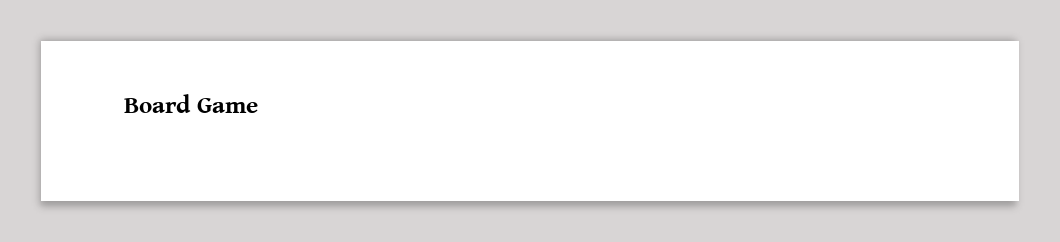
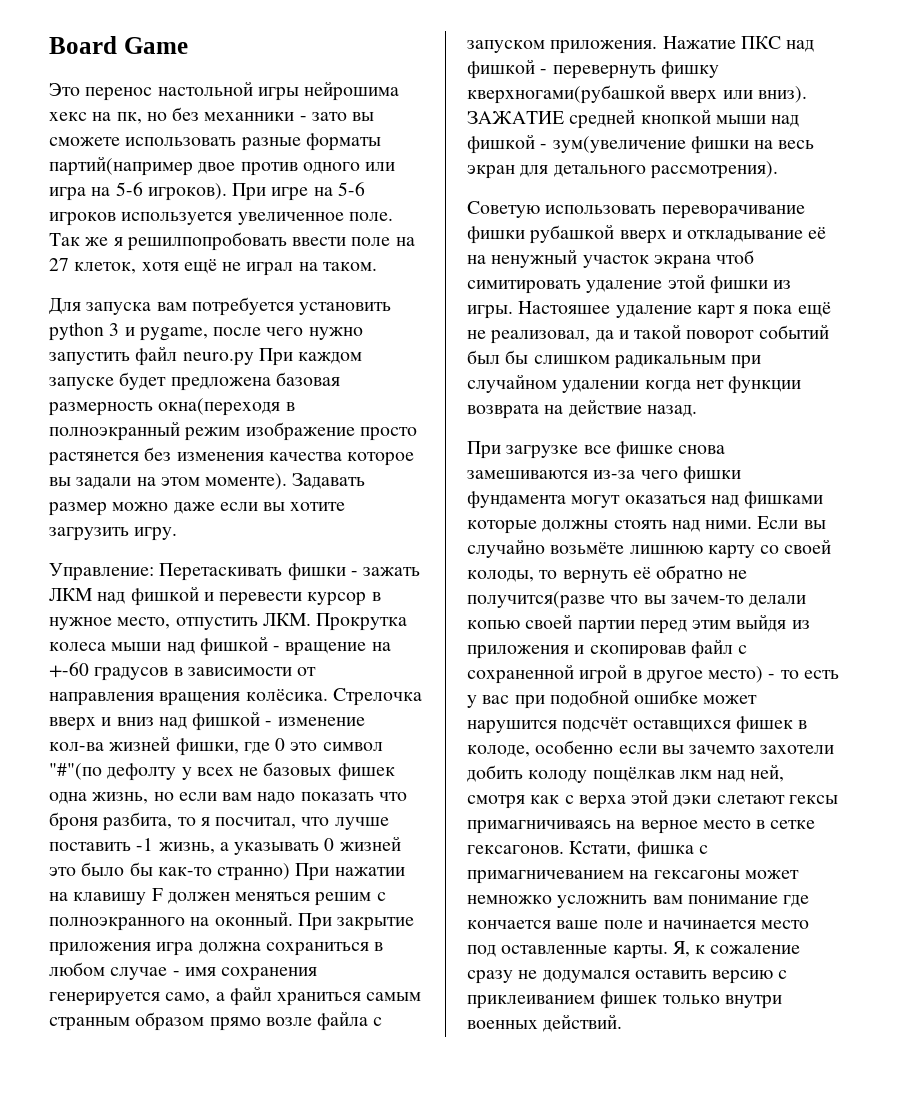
+ Это перенос настольной игры нейрошима хекс на пк, но без механники - зато вы сможете использовать разные форматы партий(например двое против одного или игра на 5-6 игроков). При игре на 5-6 игроков используется увеличенное поле. Так же я решилпопробовать ввести поле на 27 клеток, хотя ещё не играл на таком.
+ Для запуска вам потребуется установить python 3 и pygame, после чего нужно запустить файл neuro.py При каждом запуске будет предложена базовая размерность окна(переходя в полноэкранный режим изображение просто растянется без изменения качества которое вы задали на этом моменте). Задавать размер можно даже если вы хотите загрузить игру.
+ Управление: Перетаскивать фишки - зажать ЛКМ над фишкой и перевести курсор в нужное место, отпустить ЛКМ. Прокрутка колеса мыши над фишкой - вращение на +-60 градусов в зависимости от направления вращения колёсика. Стрелочка вверх и вниз над фишкой - изменение кол-ва жизней фишки, где 0 это символ "#"(по дефолту у всех не базовых фишек одна жизнь, но если вам надо показать что броня разбита, то я посчитал, что лучше поставить -1 жизнь, а указывать 0 жизней это было бы как-то странно) При нажатии на клавишу F должен меняться решим с полноэкранного на оконный. При закрытие приложения игра должна сохраниться в любом случае - имя сохранения генерируется само, а файл храниться самым странным образом прямо возле файла с запуском приложения. Нажатие ПКС над фишкой - перевернуть фишку кверхногами(рубашкой вверх или вниз). ЗАЖАТИЕ средней кнопкой мыши над фишкой - зум(увеличение фишки на весь экран для детального рассмотрения).
+ Советую использовать переворачивание фишки рубашкой вверх и откладывание её на ненужный участок экрана чтоб симитировать удаление этой фишки из игры. Настояшее удаление карт я пока ещё не реализовал, да и такой поворот событий был бы слишком радикальным при случайном удалении когда нет функции возврата на действие назад.
+ При загрузке все фишке снова замешиваются из-за чего фишки фундамента могут оказаться над фишками которые должны стоять над ними. Если вы случайно возьмёте лишнюю карту со своей колоды, то вернуть её обратно не получится(разве что вы зачем-то делали копью своей партии перед этим выйдя из приложения и скопировав файл с сохраненной игрой в другое место) - то есть у вас при подобной ошибке может нарушится подсчёт оставщихся фишек в колоде, особенно если вы зачемто захотели добить колоду пощёлкав лкм над ней, смотря как с верха этой дэки слетают гексы примагничиваясь на верное место в сетке гексагонов. Кстати, фишка с примагничеванием на гексагоны может немножко усложнить вам понимание где кончается ваше поле и начинается место под оставленные карты. Я, к сожаление сразу не додумался оставить версию с приклеиванием фишек только внутри военных действий.

